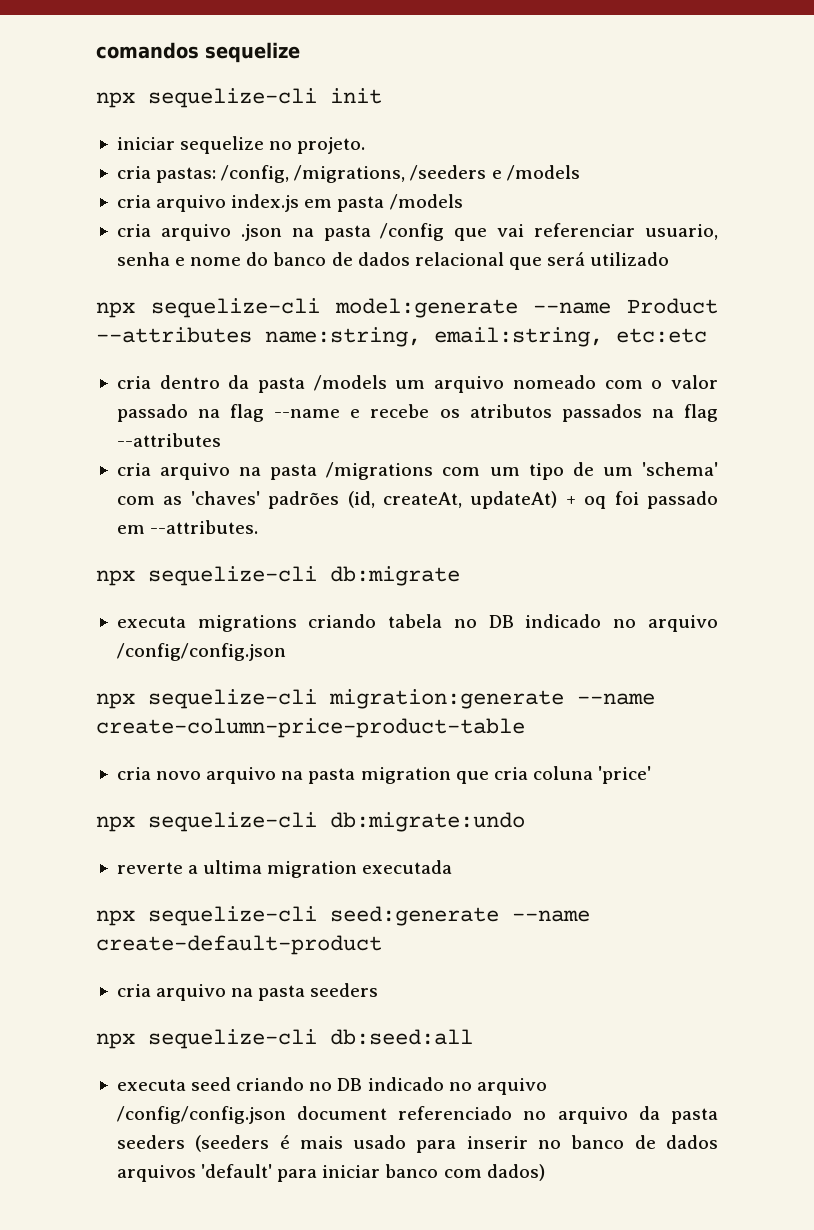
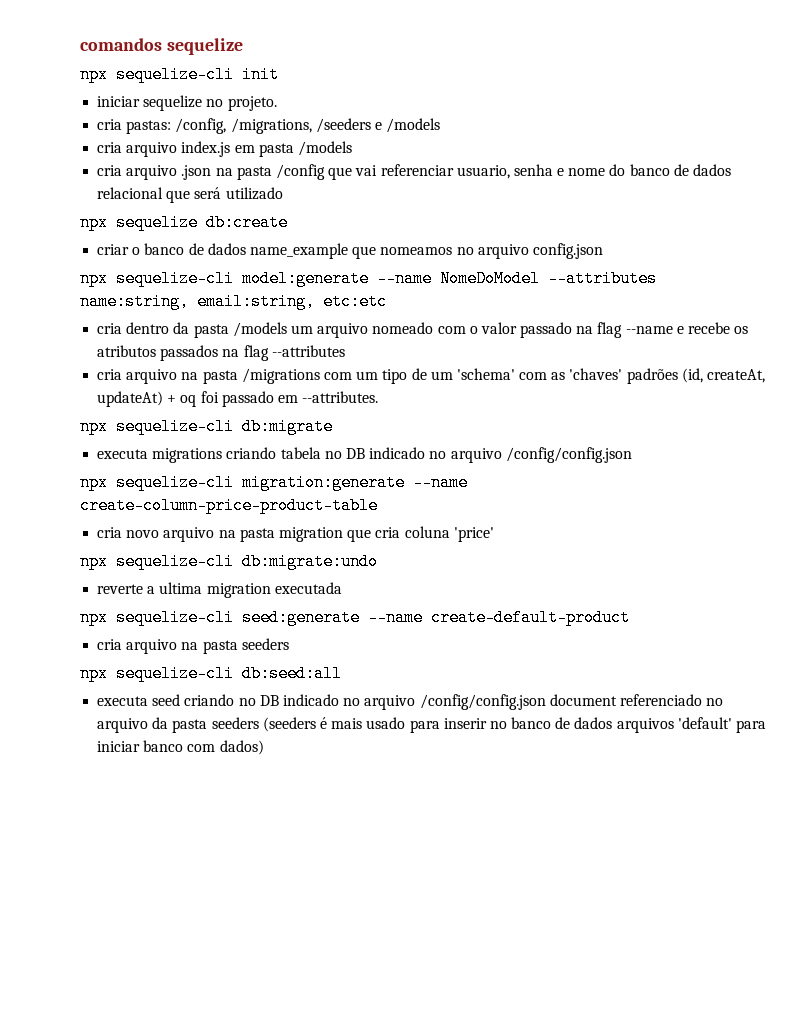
+ npx sequelize db:create
+ criar o banco de dados name_example que nomeamos no arquivo config.json
- npx sequelize-cli model:generate --name Product --attributes name:string, email:string, etc:etc
+ npx sequelize-cli model:generate --name NomeDoModel --attributes name:string, email:string, etc:etc

